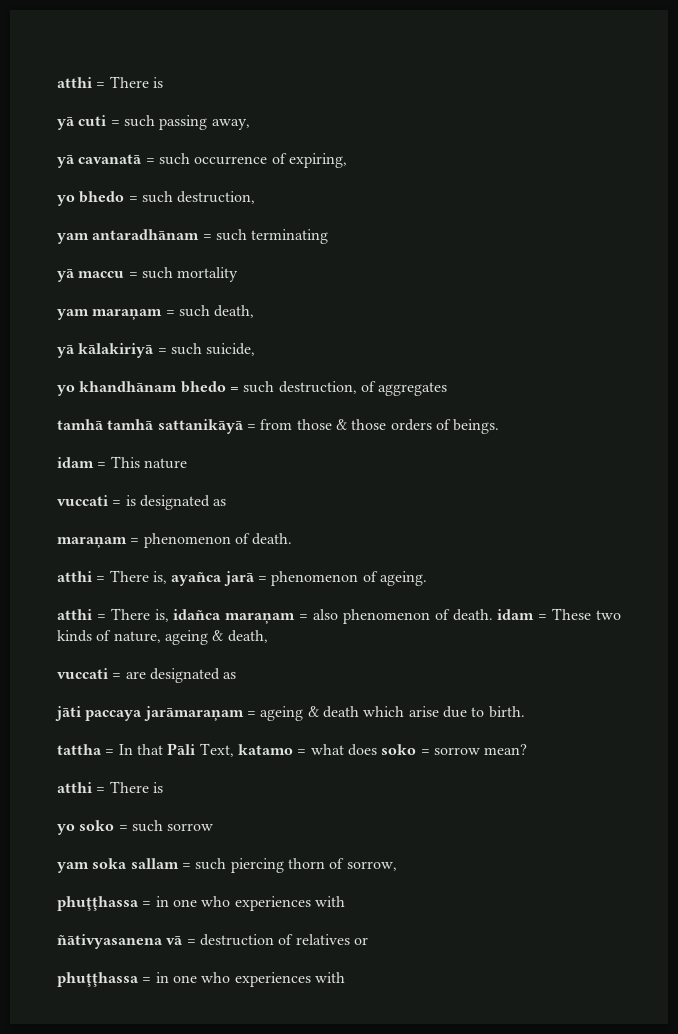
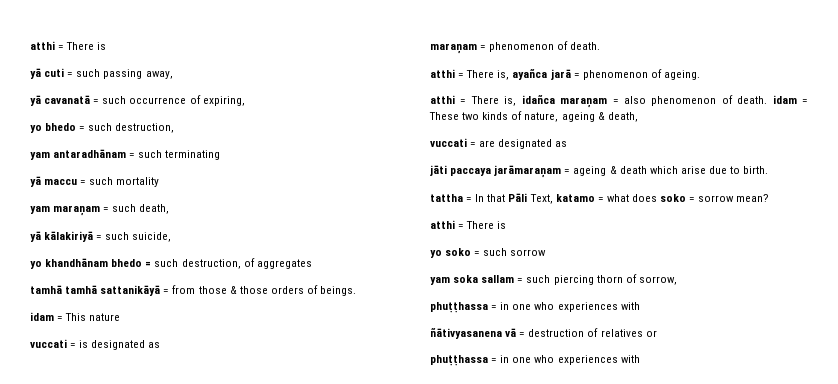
  yam soka sallam = such piercing thorn of sorrow,
- phuţţhassa = in one who experiences with
+ phuṭṭhassa = in one who experiences with
  ñātivyasanena vā = destruction of relatives or
- phuţţhassa = in one who experiences with
+ phuṭṭhassa = in one who experiences with

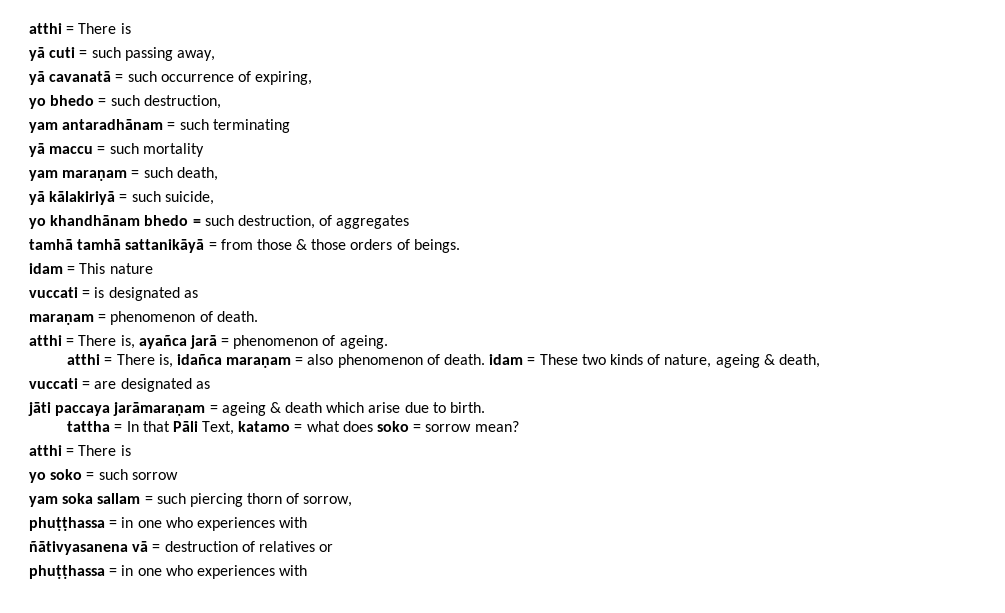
- yam maraņam = such death,
+ yam maraṇam = such death,
- maraņam = phenomenon of death.
+ maraṇam = phenomenon of death.
- atthi = There is, idañca maraņam = also phenomenon of death. idam = These two kinds of nature, ageing & death,
+ atthi = There is, idañca maraṇam = also phenomenon of death. idam = These two kinds of nature, ageing & death,
- jāti paccaya jarāmaraņam = ageing & death which arise due to birth.
+ jāti paccaya jarāmaraṇam = ageing & death which arise due to birth.

